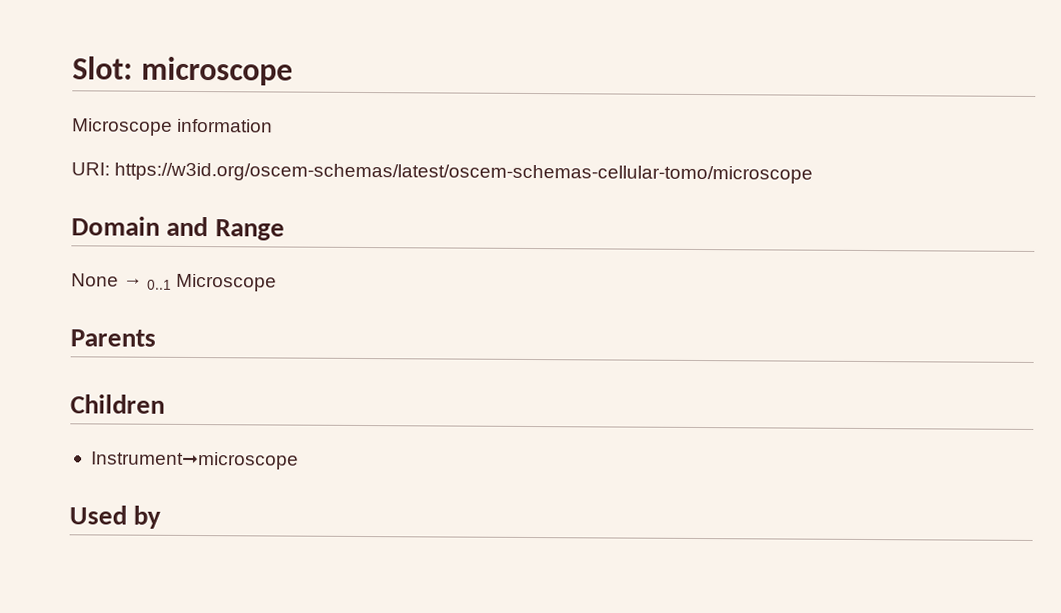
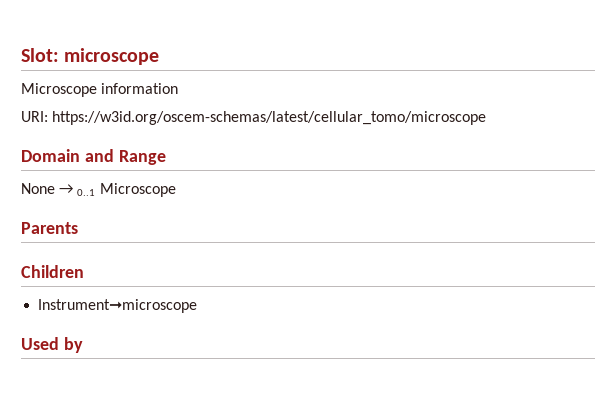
- URI: https://w3id.org/oscem-schemas/latest/oscem-schemas-cellular-tomo/microscope
+ URI: https://w3id.org/oscem-schemas/latest/cellular_tomo/microscope

